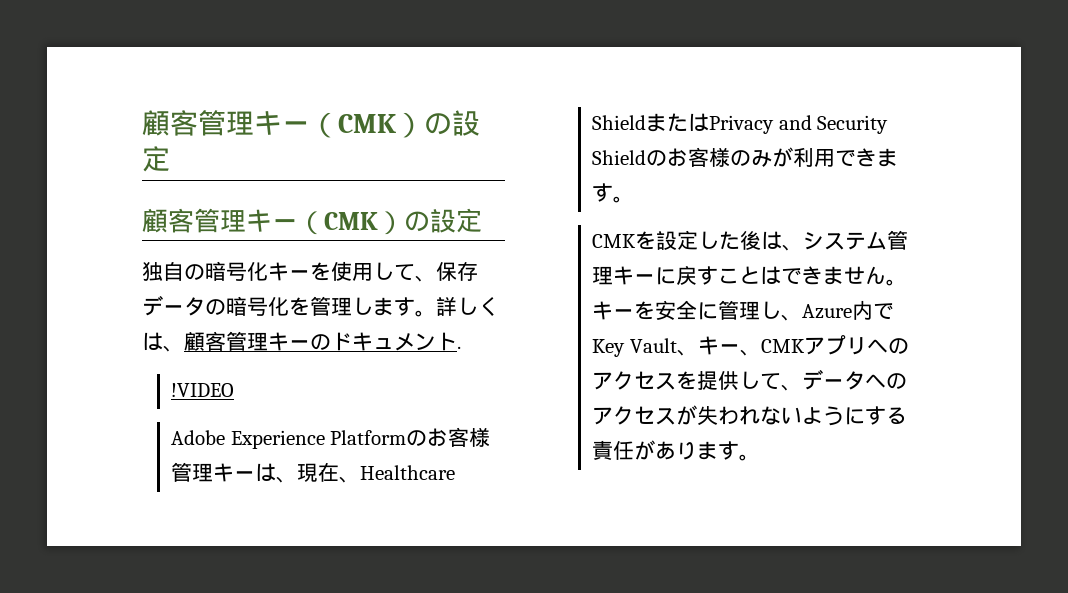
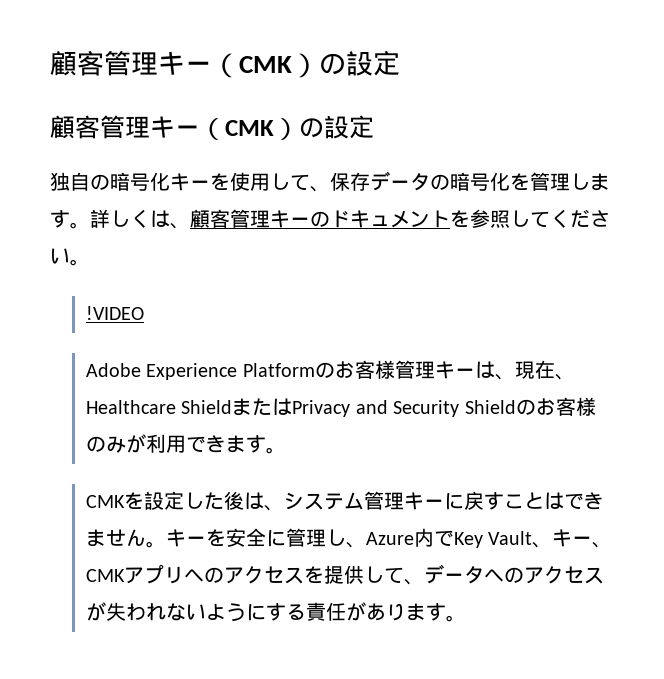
- 詳しくは、顧客管理キーのドキュメント.
+ 詳しくは、顧客管理キーのドキュメントを参照してください。

